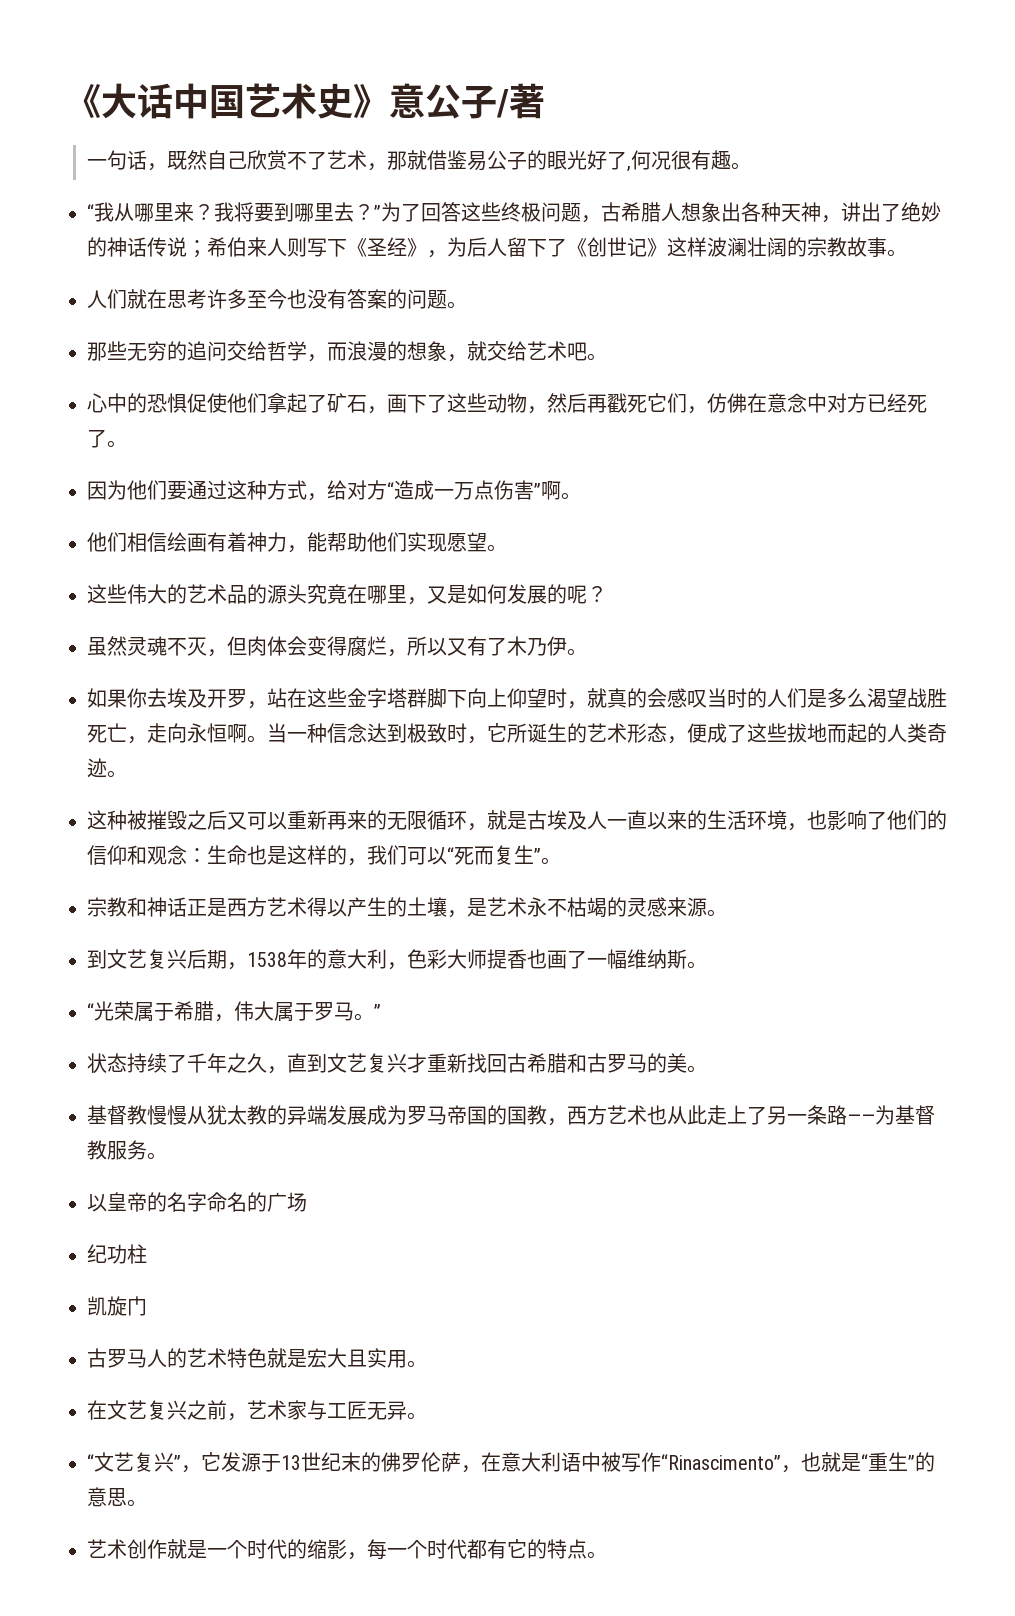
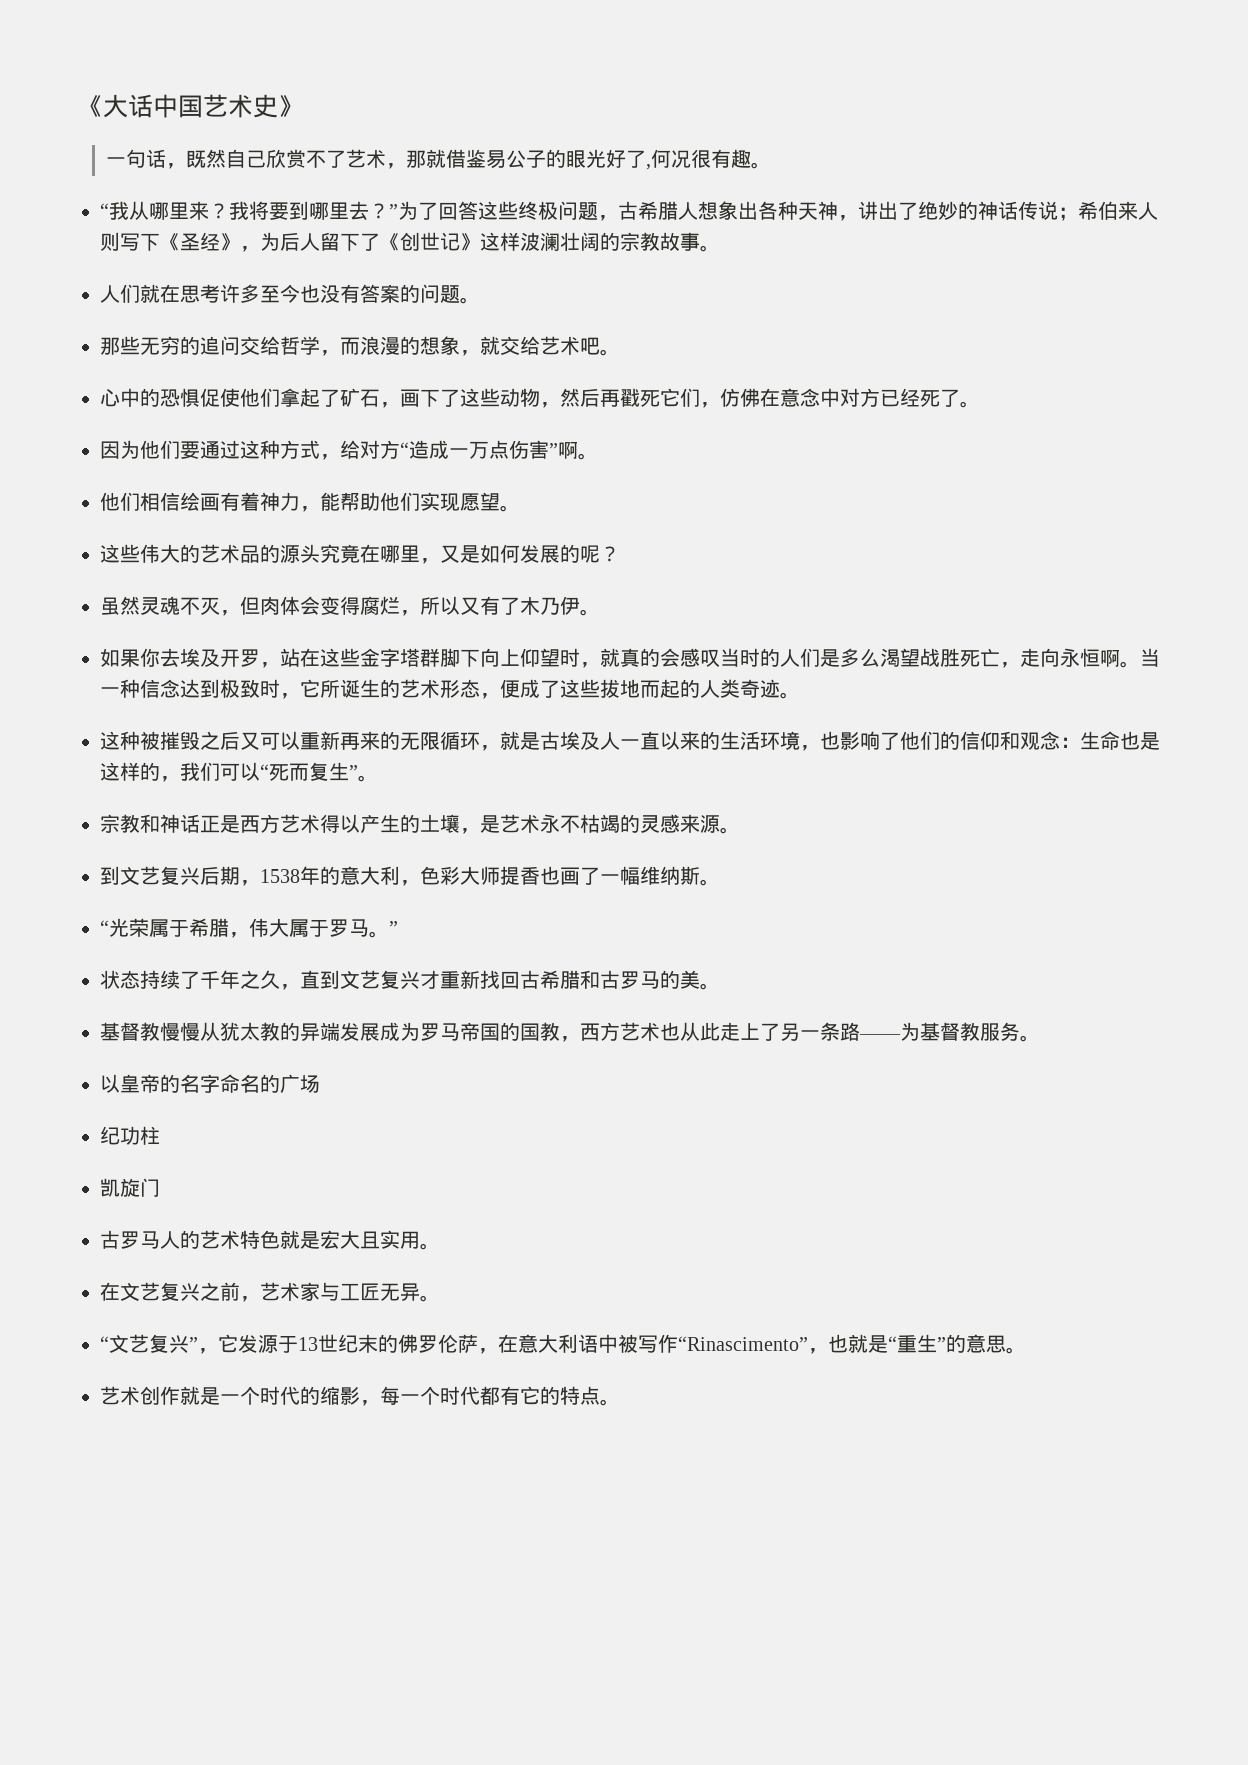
- 《大话中国艺术史》意公子/著
+ 《大话中国艺术史》

